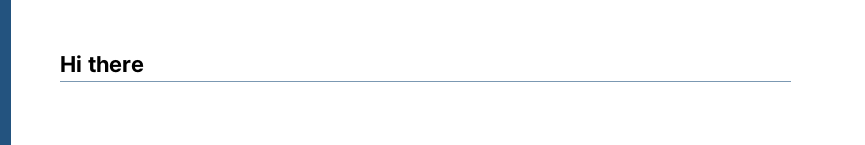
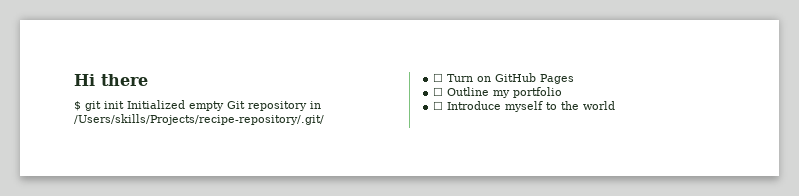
+ $ git init Initialized empty Git repository in /Users/skills/Projects/recipe-repository/.git/
+ ☐ Turn on GitHub Pages
+ ☐ Outline my portfolio
+ ☐ Introduce myself to the world

